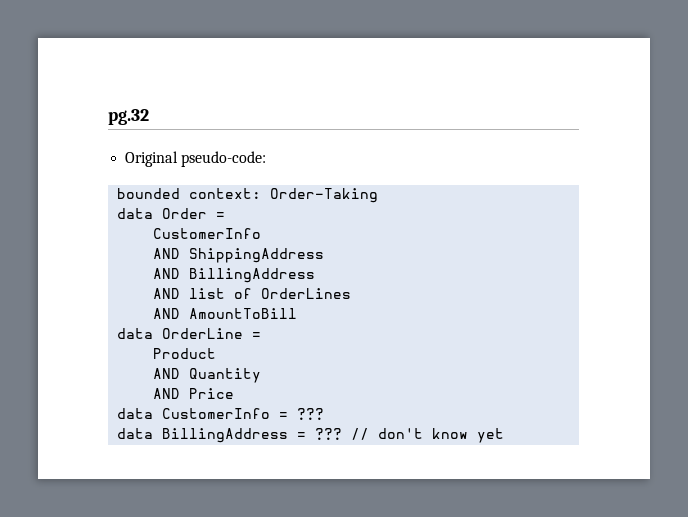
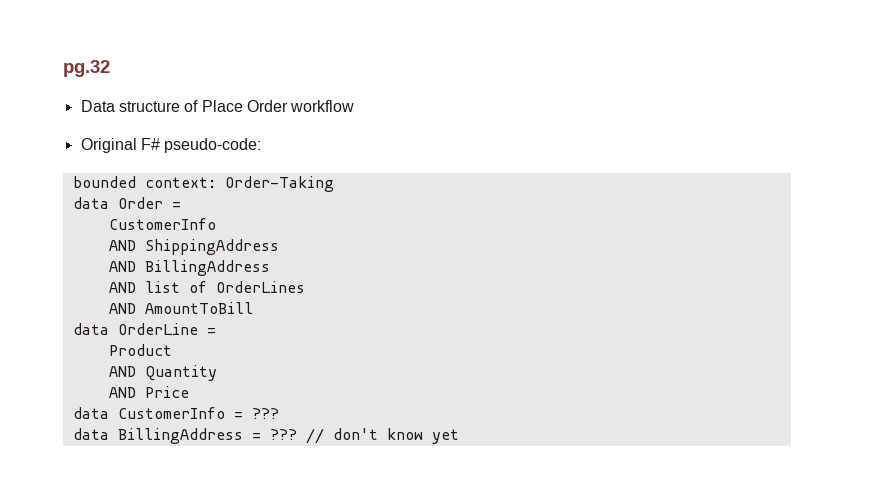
+ Data structure of Place Order workflow
- Original pseudo-code:
+ Original F# pseudo-code:

